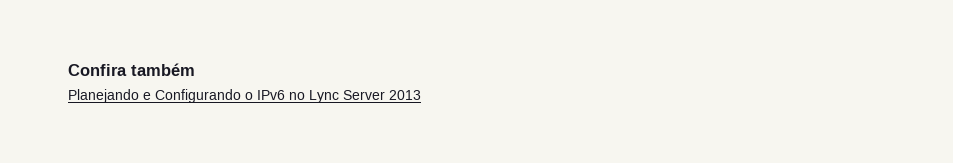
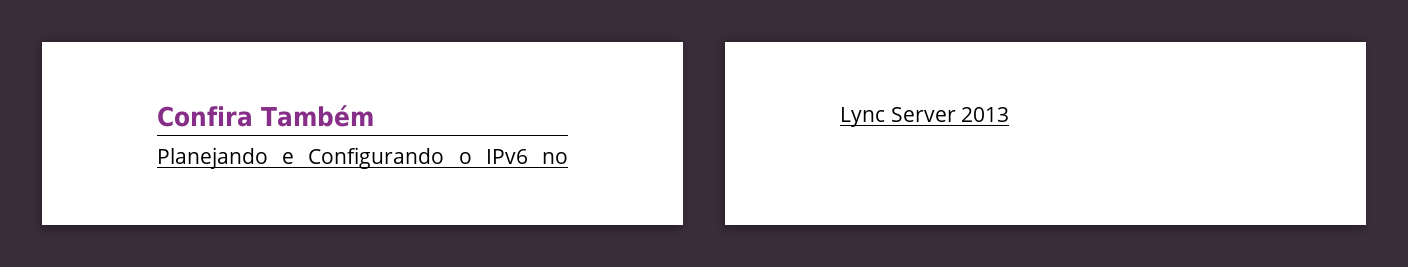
- Confira também
+ Confira Também

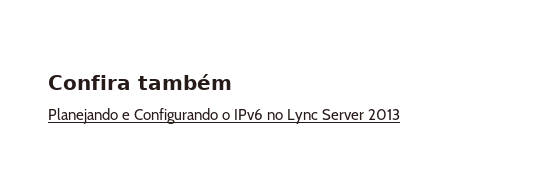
- Confira Também
+ Confira também

